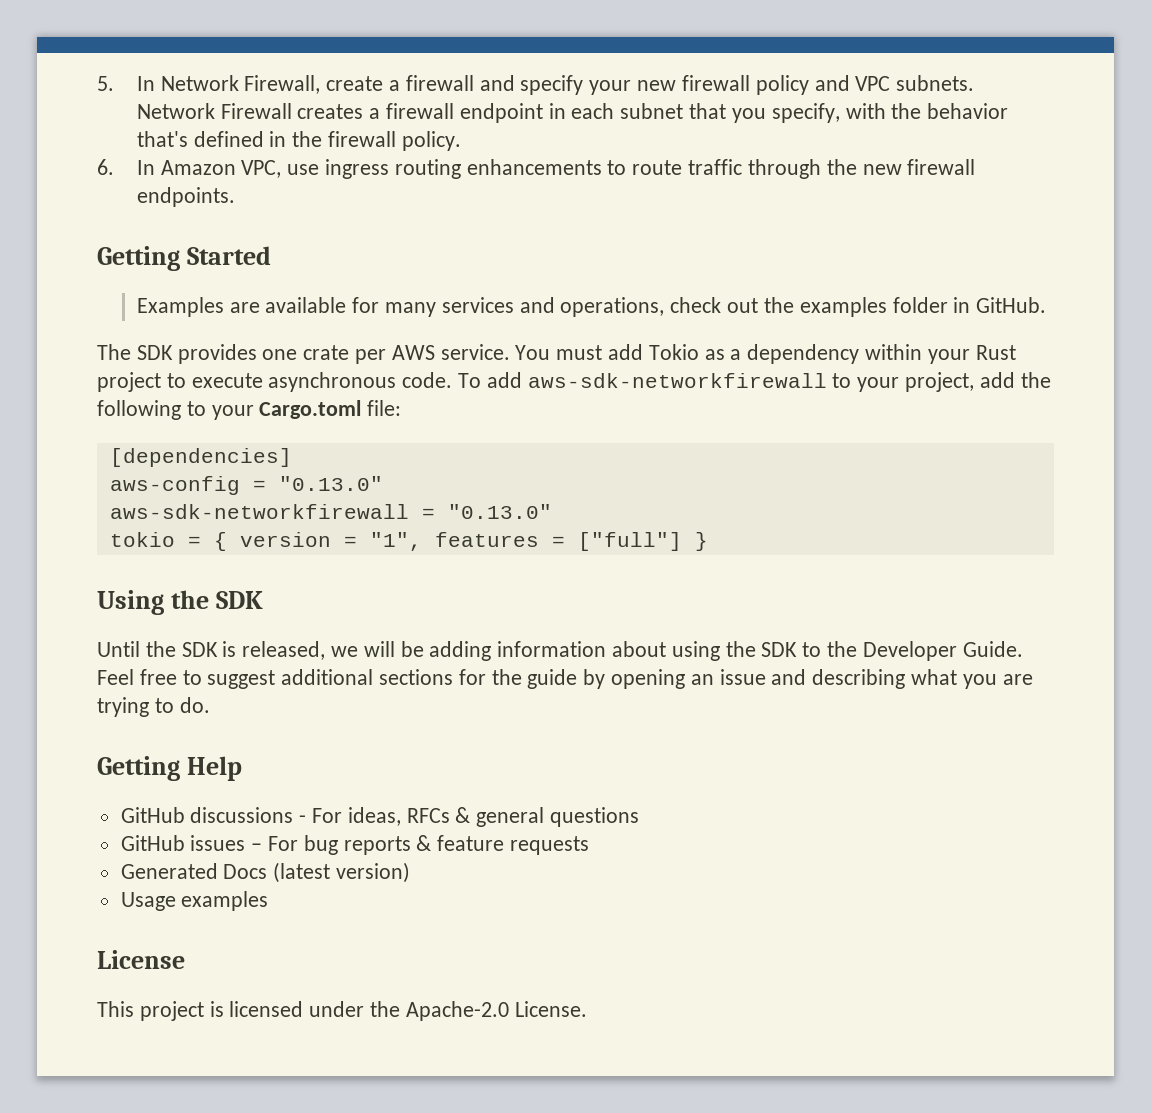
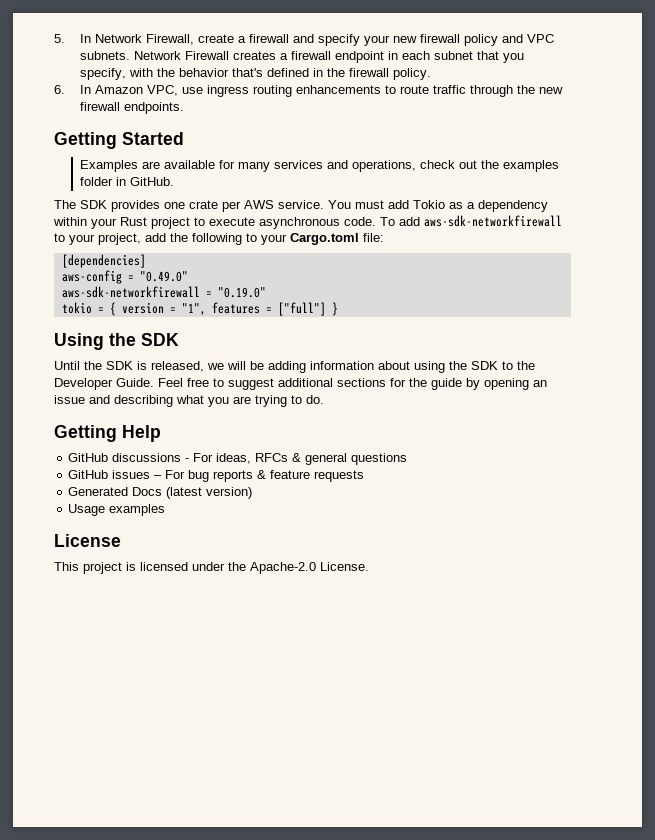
- aws-config = "0.13.0"
+ aws-config = "0.49.0"
- aws-sdk-networkfirewall = "0.13.0"
+ aws-sdk-networkfirewall = "0.19.0"

